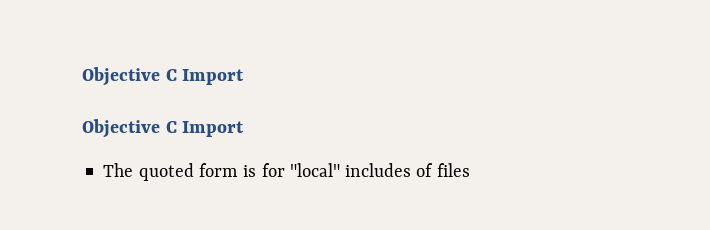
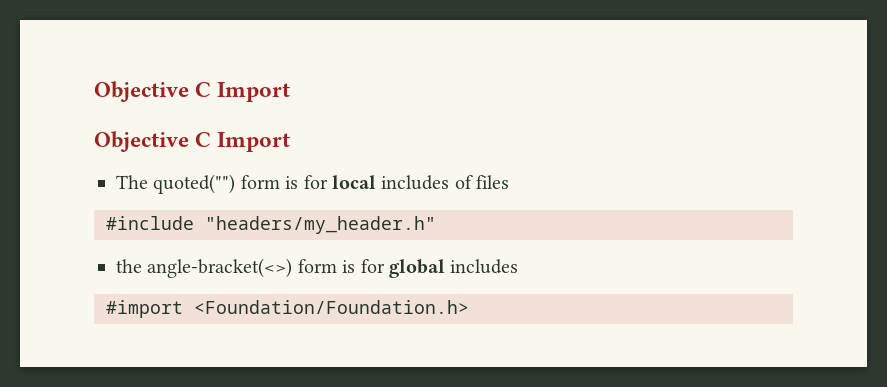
- The quoted form is for "local" includes of files
+ The quoted("") form is for local includes of files
+ #include "headers/my_header.h"
+ the angle-bracket(<>) form is for global includes
+ #import <Foundation/Foundation.h>

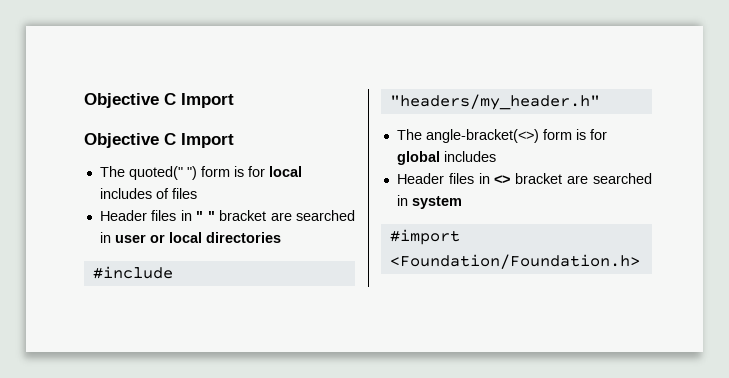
- The quoted("") form is for local includes of files
+ The quoted(" ") form is for local includes of files
+ Header files in " " bracket are searched in user or local directories
- the angle-bracket(<>) form is for global includes
+ The angle-bracket(<>) form is for global includes
+ Header files in <> bracket are searched in system

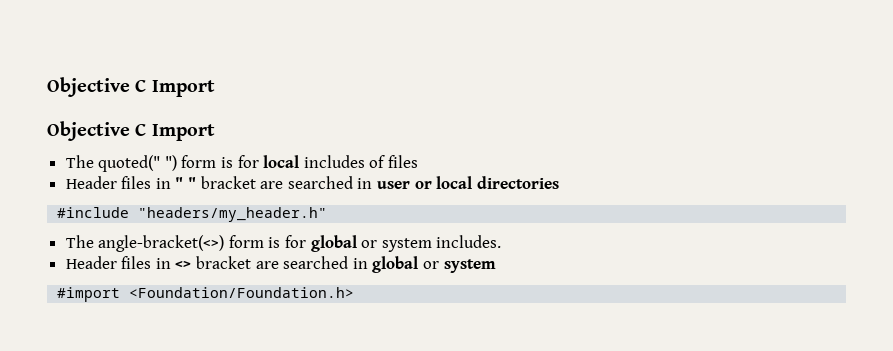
- The angle-bracket(<>) form is for global includes
+ The angle-bracket(<>) form is for global or system includes.
- Header files in <> bracket are searched in system
+ Header files in <> bracket are searched in global or system

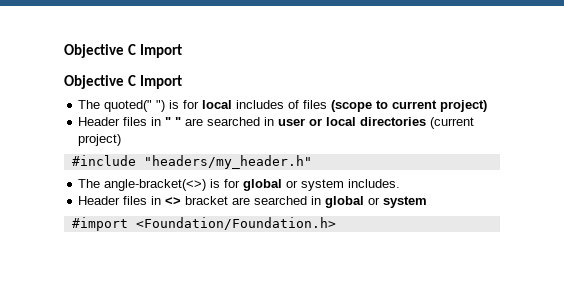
- The quoted(" ") form is for local includes of files
+ The quoted(" ") is for local includes of files (scope to current project)
- Header files in " " bracket are searched in user or local directories
+ Header files in " " are searched in user or local directories (current project)
- The angle-bracket(<>) form is for global or system includes.
+ The angle-bracket(<>) is for global or system includes.

